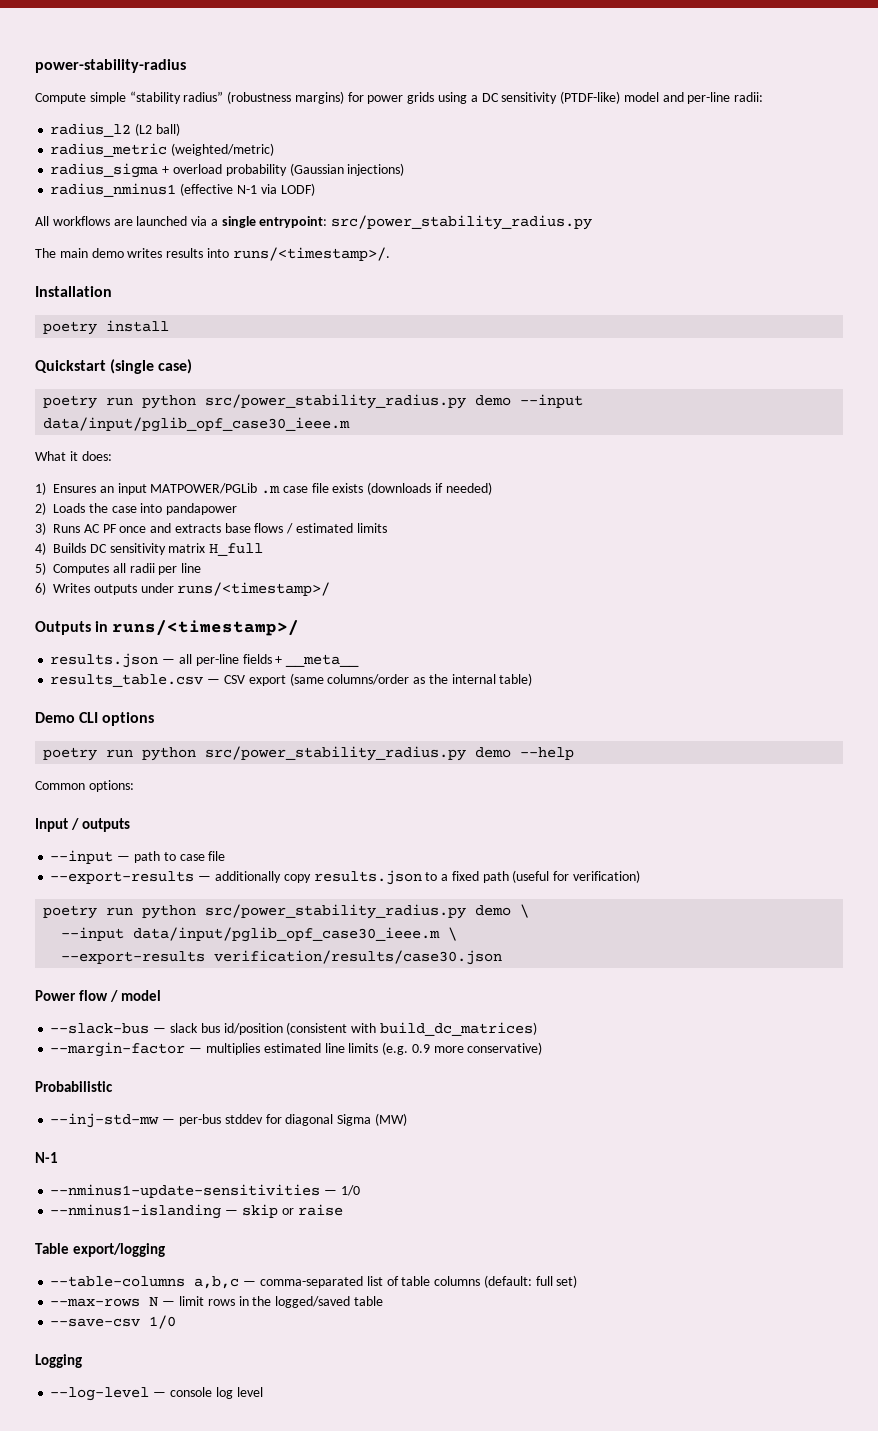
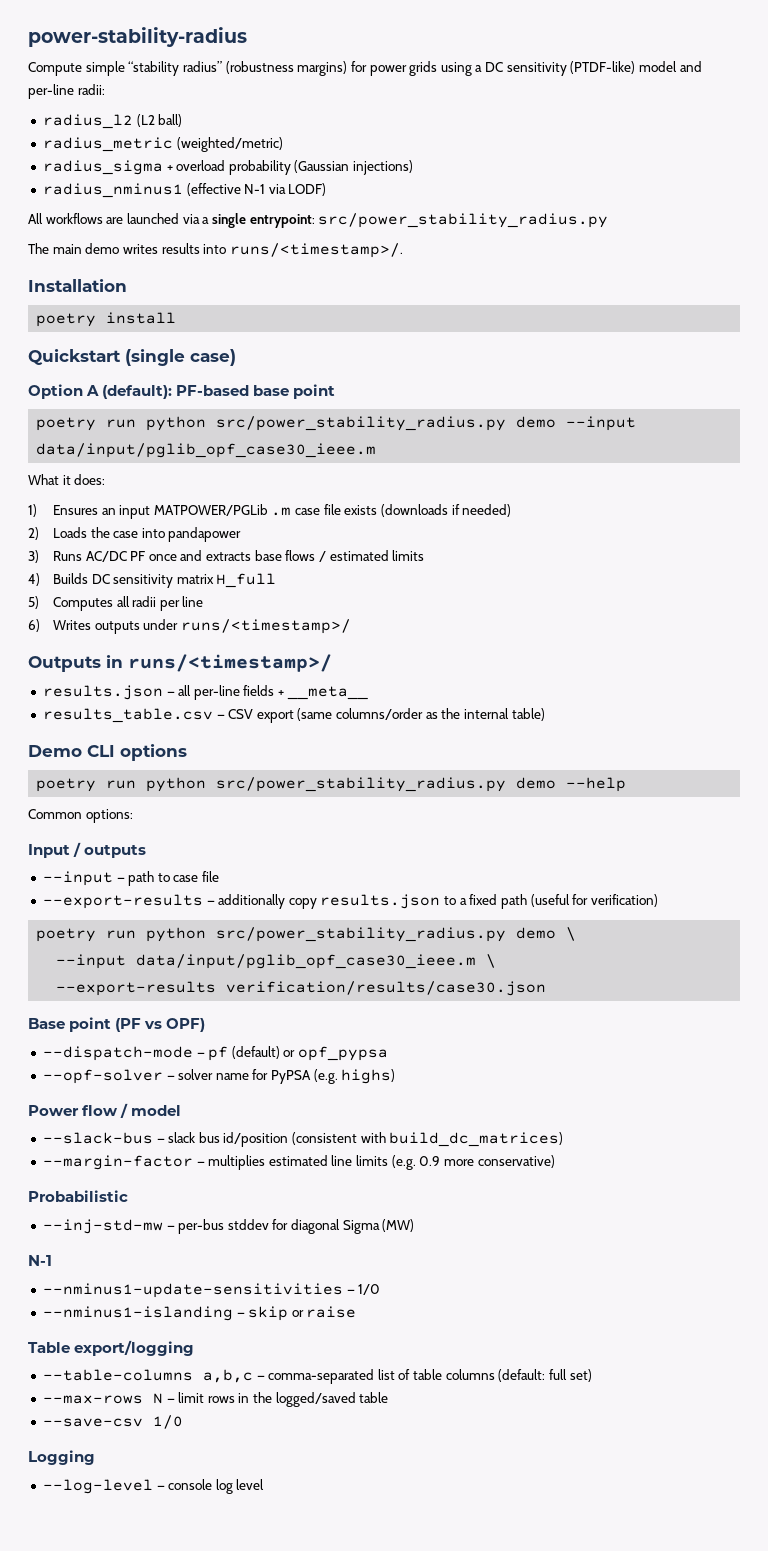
+ Option A (default): PF-based base point
- 3) Runs AC PF once and extracts base flows / estimated limits
+ 3) Runs AC/DC PF once and extracts base flows / estimated limits
+ Base point (PF vs OPF)
+ --dispatch-mode — pf (default) or opf_pypsa
+ --opf-solver — solver name for PyPSA (e.g. highs)

